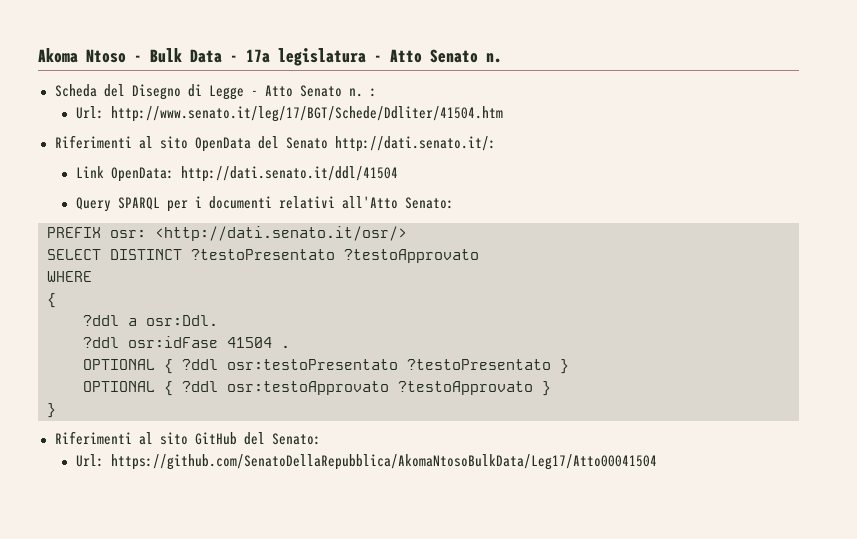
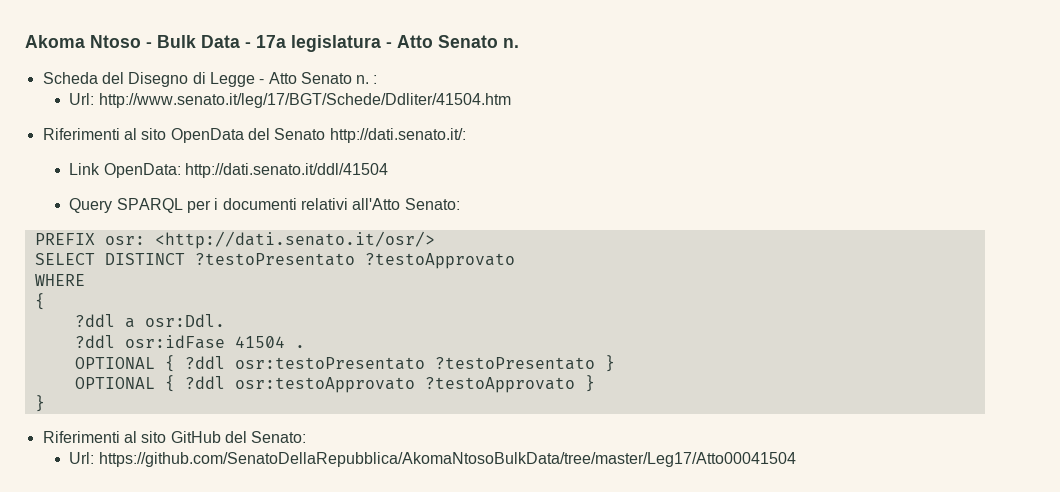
- Url: https://github.com/SenatoDellaRepubblica/AkomaNtosoBulkData/Leg17/Atto00041504
+ Url: https://github.com/SenatoDellaRepubblica/AkomaNtosoBulkData/tree/master/Leg17/Atto00041504

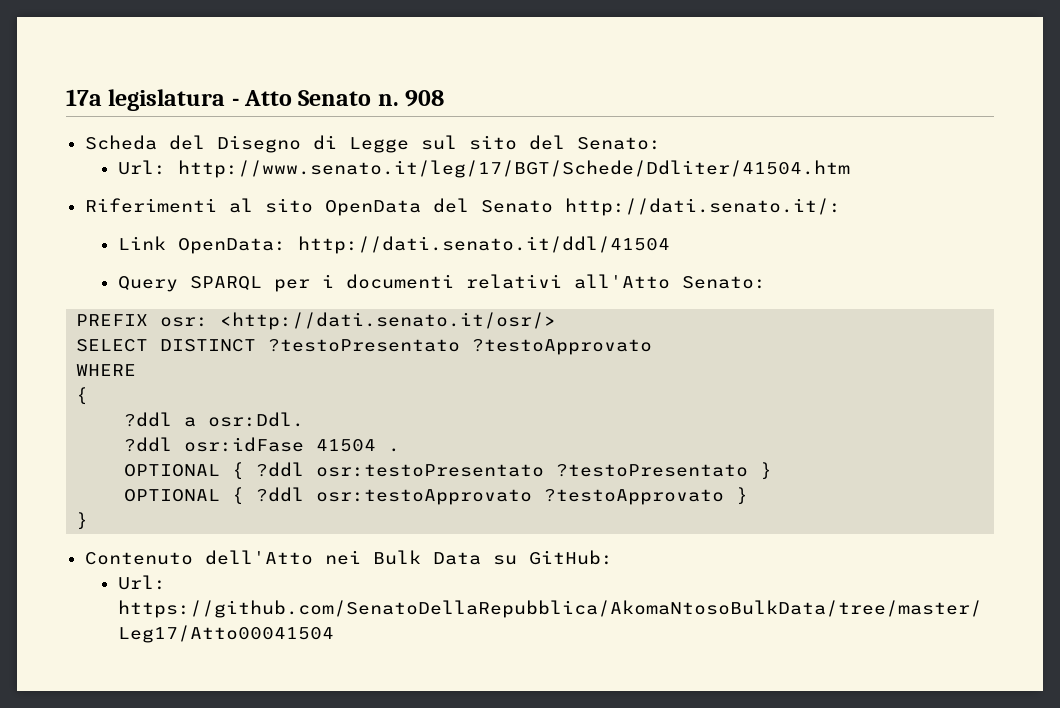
- Akoma Ntoso - Bulk Data - 17a legislatura - Atto Senato n.
+ 17a legislatura - Atto Senato n. 908
- Scheda del Disegno di Legge - Atto Senato n. :
+ Scheda del Disegno di Legge sul sito del Senato:
- Riferimenti al sito GitHub del Senato:
+ Contenuto dell'Atto nei Bulk Data su GitHub:

